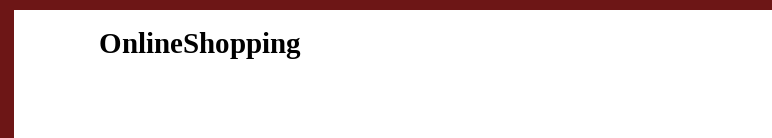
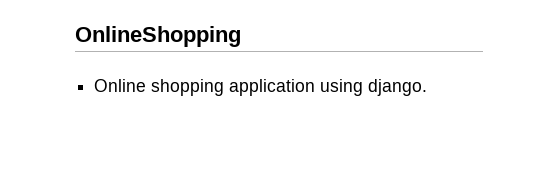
+ Online shopping application using django.

